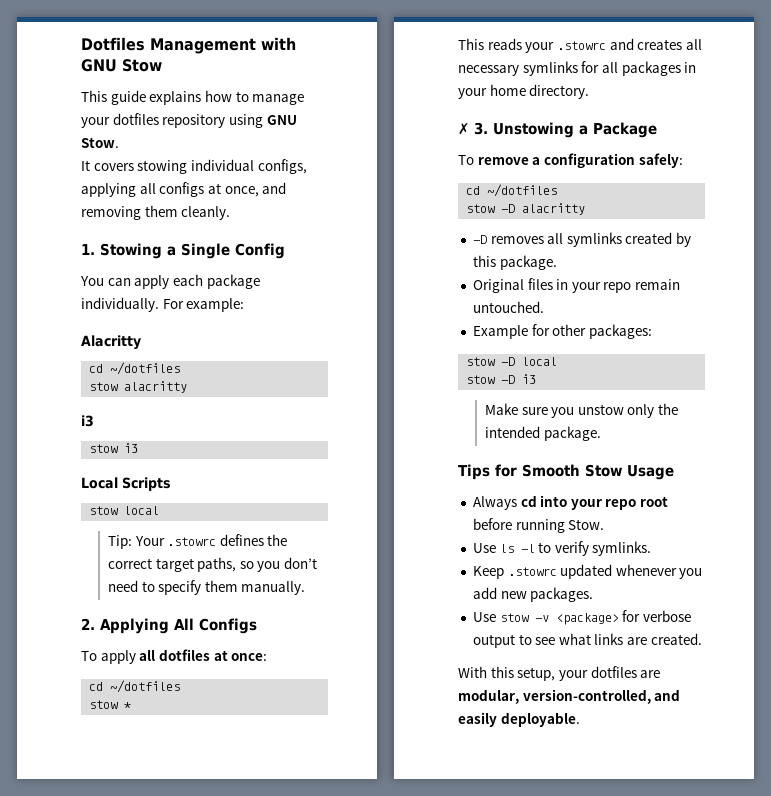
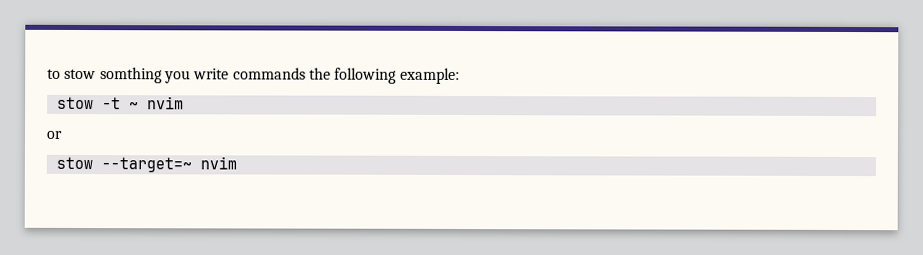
- Dotfiles Management with GNU Stow
- This guide explains how to manage your dotfiles repository using GNU Stow.
- It covers stowing individual configs, applying all configs at once, and removing them cleanly.
- 1. Stowing a Single Config
- You can apply each package individually. For example:
- Alacritty
- cd ~/dotfiles
- stow alacritty
- i3
- stow i3
- Local Scripts
- stow local
- Tip: Your .stowrc defines the correct target paths, so you don’t need to specify them manually.
- 2. Applying All Configs
- To apply all dotfiles at once:
- cd ~/dotfiles
- stow *
- This reads your .stowrc and creates all necessary symlinks for all packages in your home directory.
- ✗ 3. Unstowing a Package
- To remove a configuration safely:
- cd ~/dotfiles
- stow -D alacritty
- -D removes all symlinks created by this package.
- Original files in your repo remain untouched.
- Example for other packages:
- stow -D local
- stow -D i3
- Make sure you unstow only the intended package.
- Tips for Smooth Stow Usage
- Always cd into your repo root before running Stow.
- Use ls -l to verify symlinks.
- Keep .stowrc updated whenever you add new packages.
- Use stow -v <package> for verbose output to see what links are created.
- With this setup, your dotfiles are modular, version-controlled, and easily deployable.
+ to stow somthing you write commands the following example:
+ stow -t ~ nvim
+ or
+ stow --target=~ nvim

